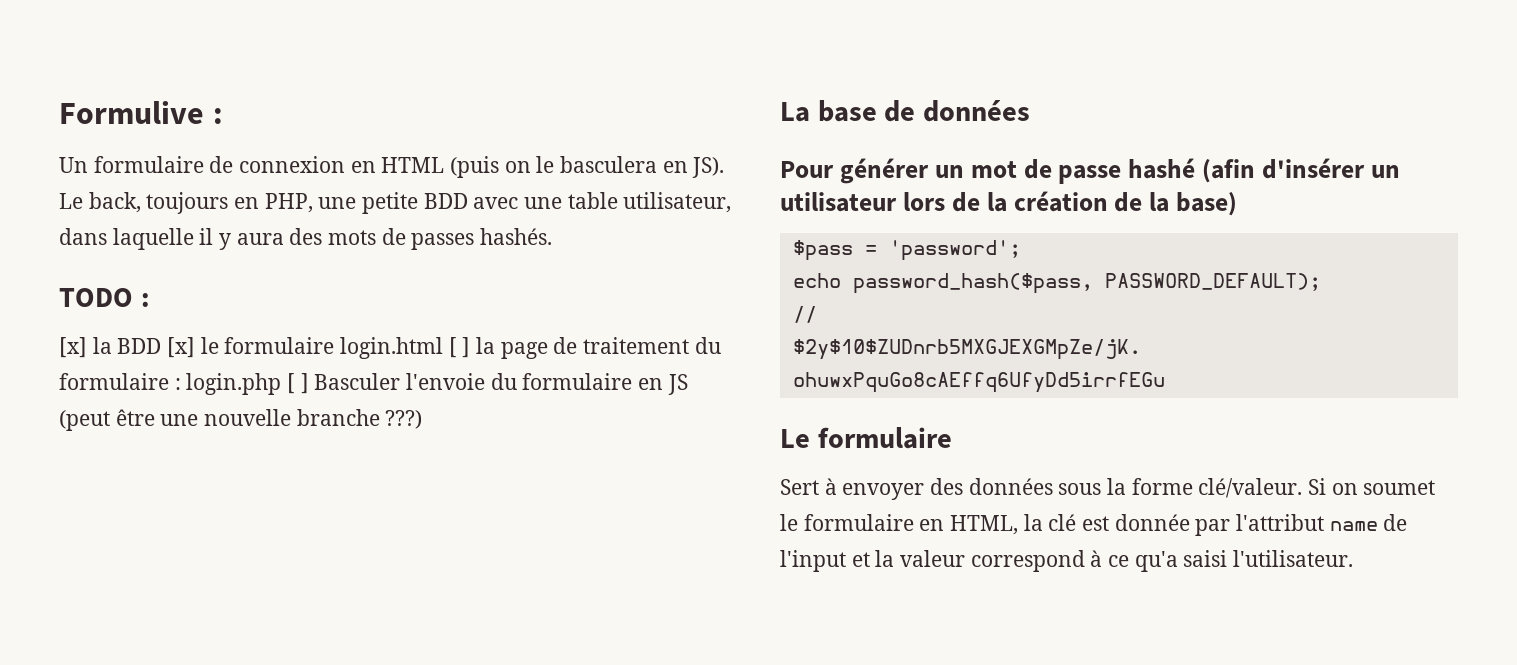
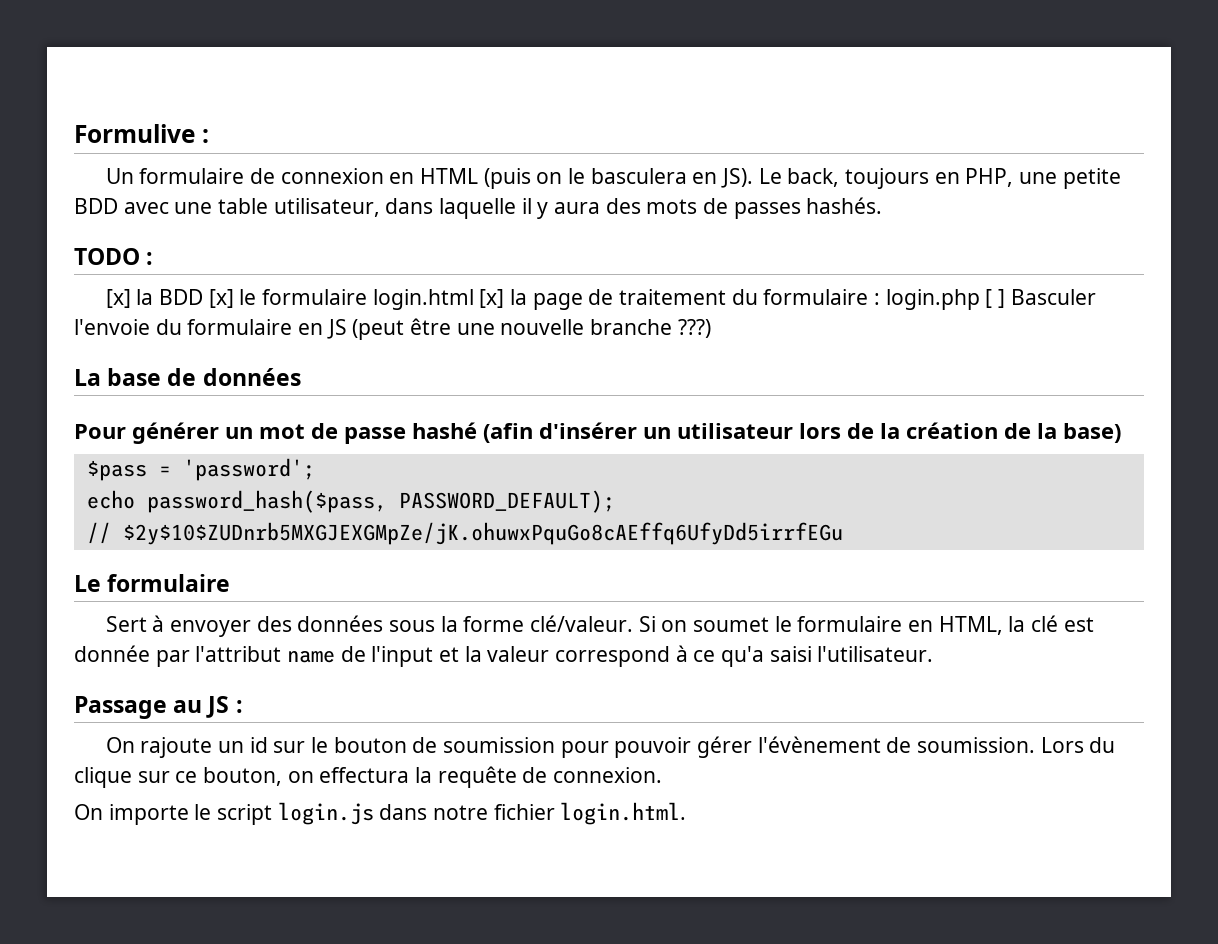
- [x] la BDD [x] le formulaire login.html [ ] la page de traitement du formulaire : login.php [ ] Basculer l'envoie du formulaire en JS (peut être une nouvelle branche ???)
+ [x] la BDD [x] le formulaire login.html [x] la page de traitement du formulaire : login.php [ ] Basculer l'envoie du formulaire en JS (peut être une nouvelle branche ???)
+ Passage au JS :
+ On rajoute un id sur le bouton de soumission pour pouvoir gérer l'évènement de soumission. Lors du clique sur ce bouton, on effectura la requête de connexion.
+ On importe le script login.js dans notre fichier login.html.

